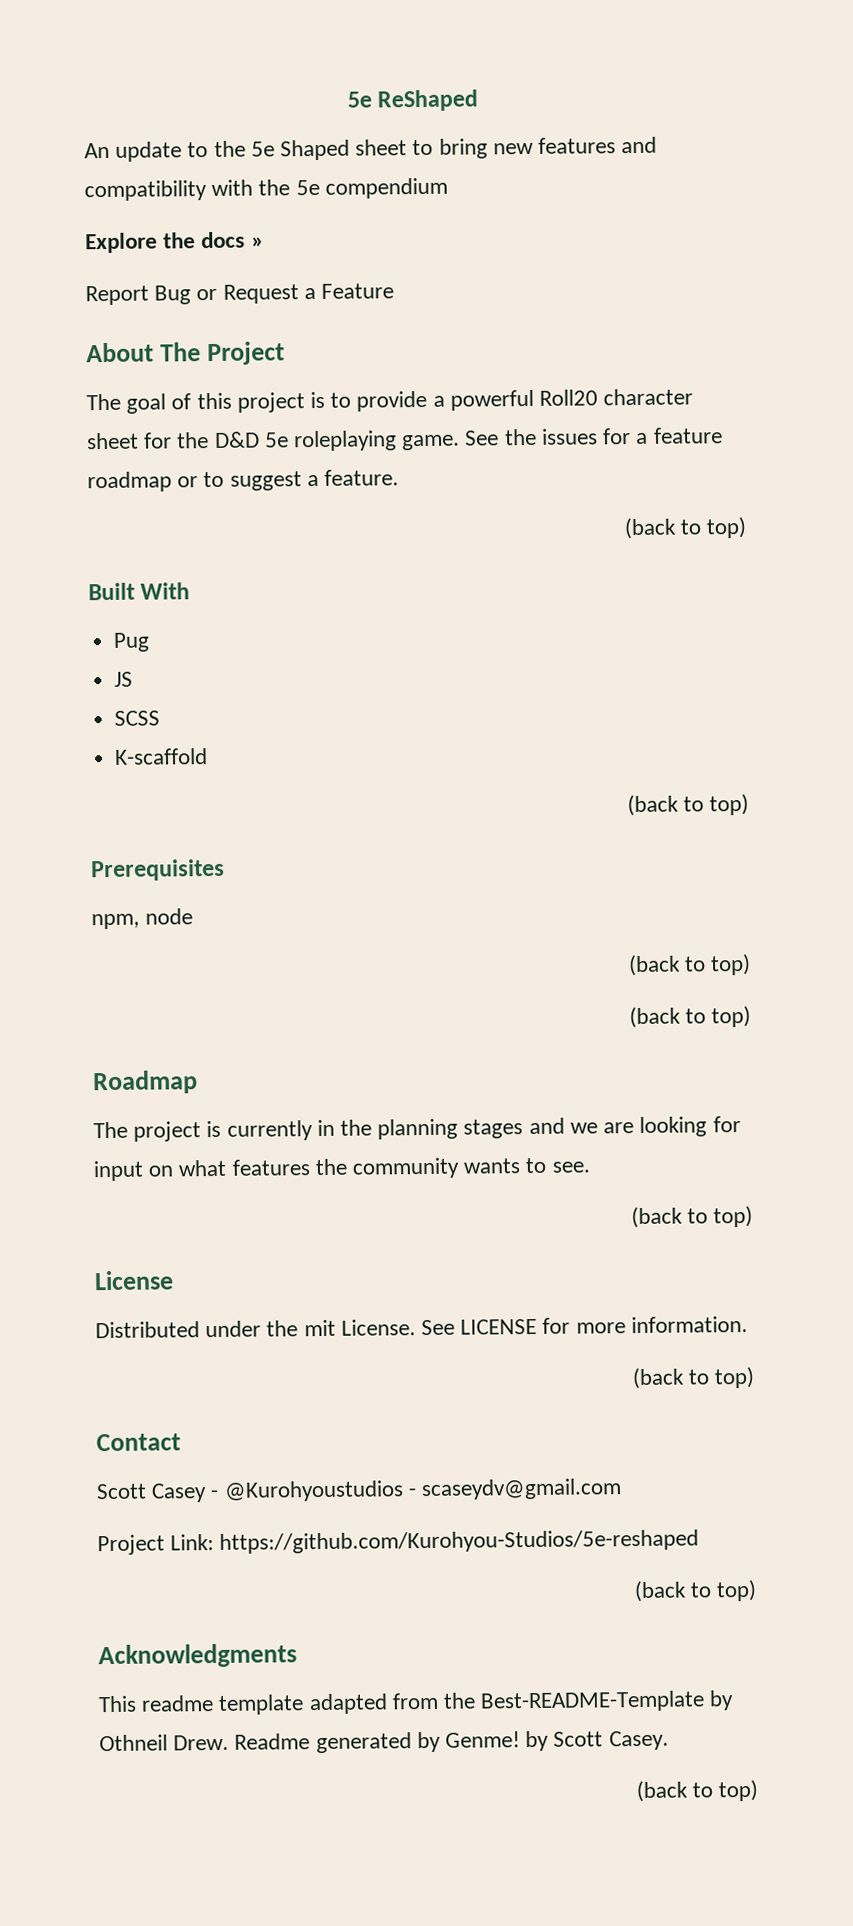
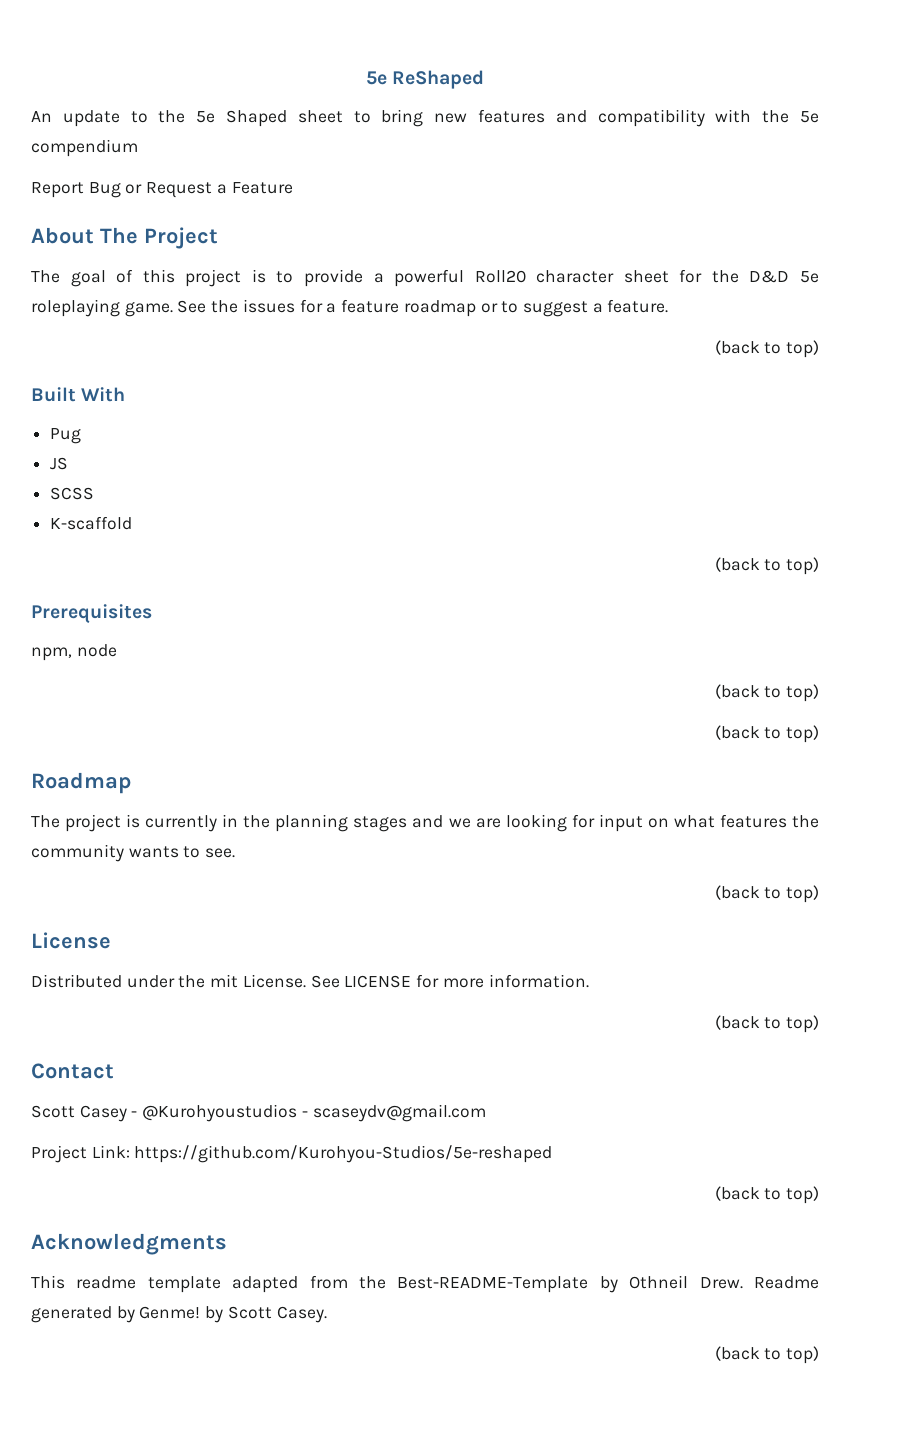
- Explore the docs »

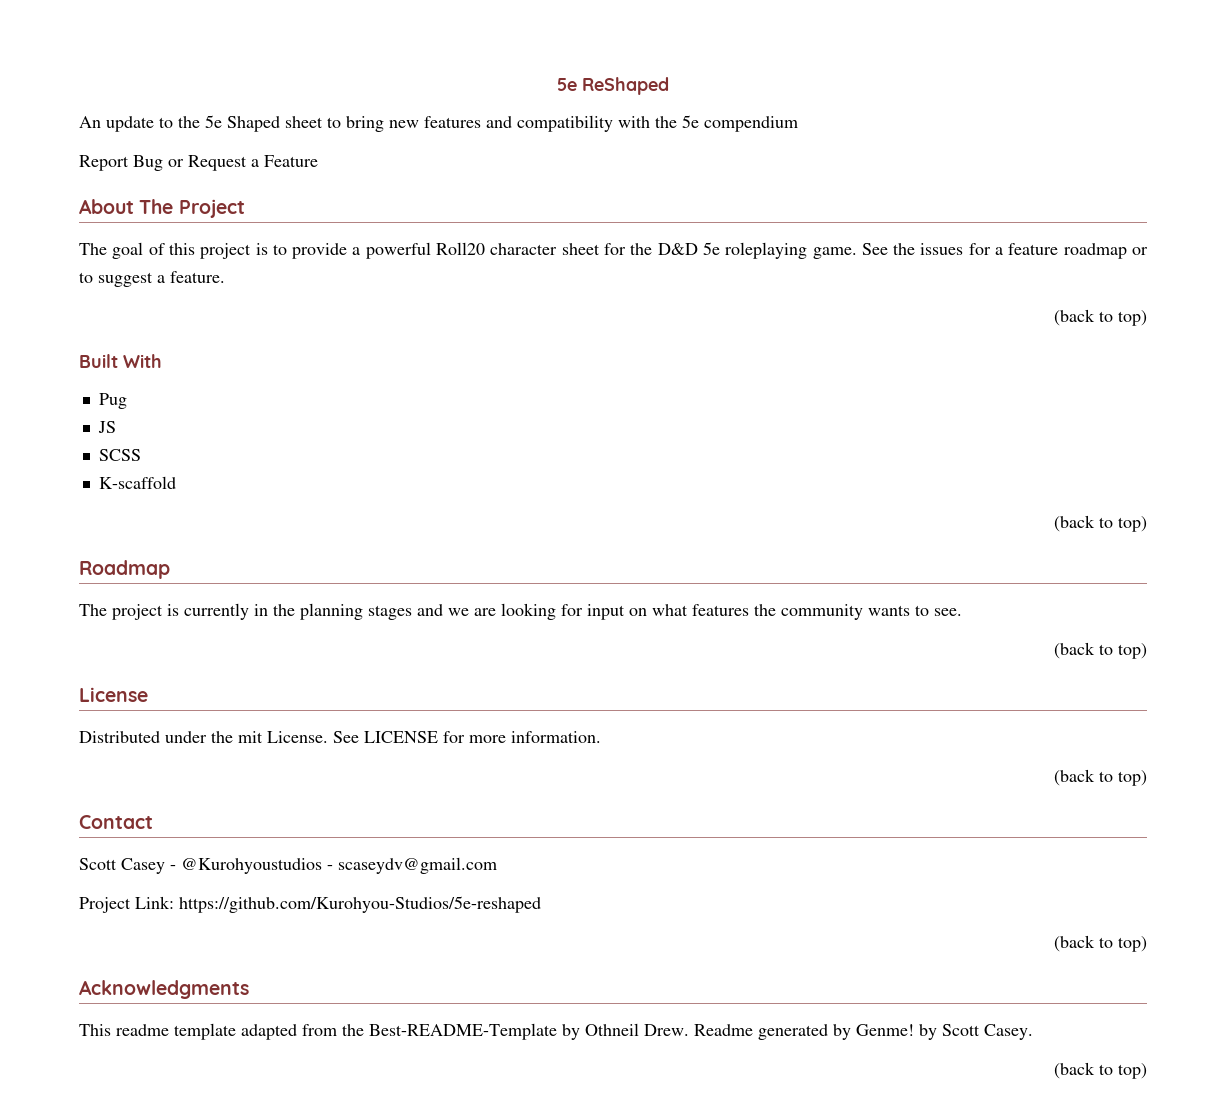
- Prerequisites
- npm, node
- (back to top)
- (back to top)

